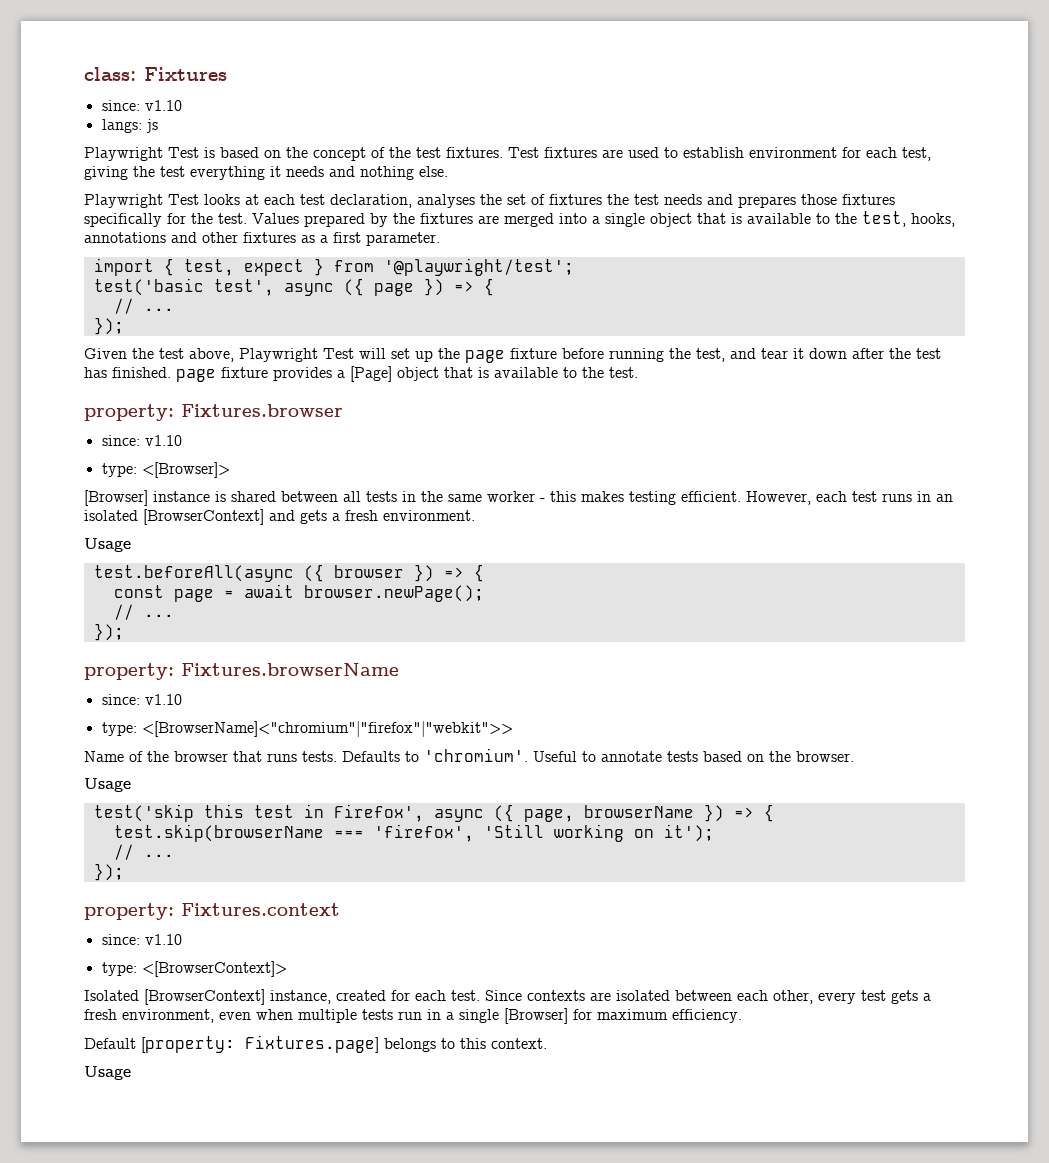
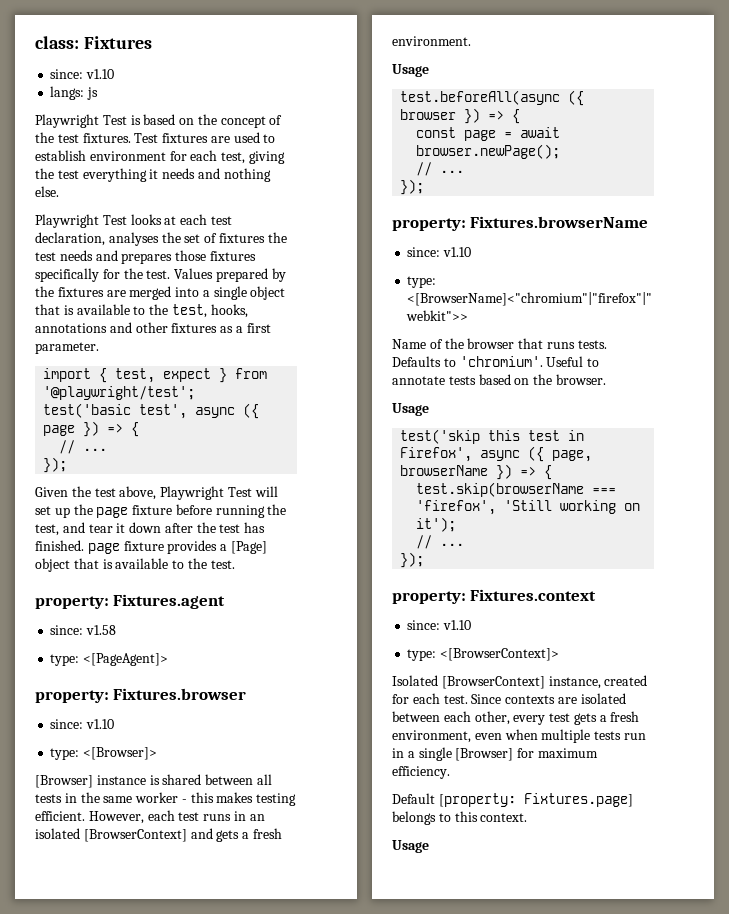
+ property: Fixtures.agent
+ since: v1.58
+ type: <[PageAgent]>

